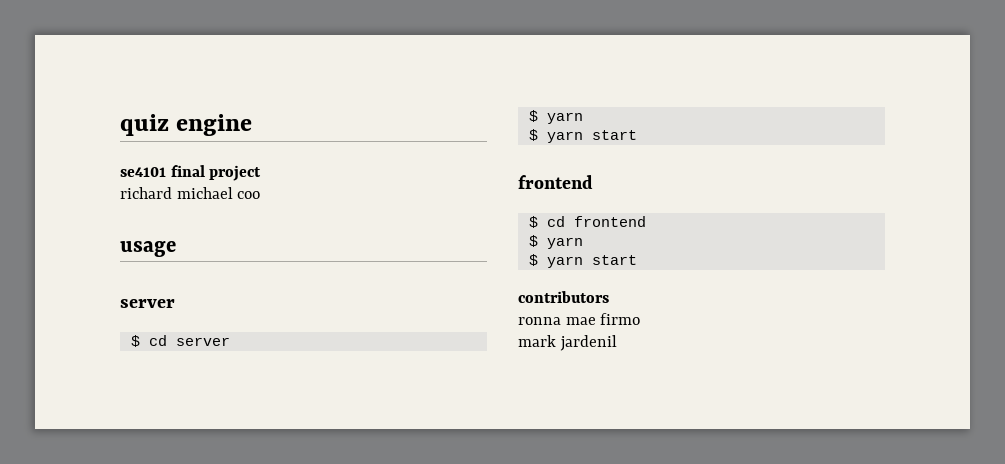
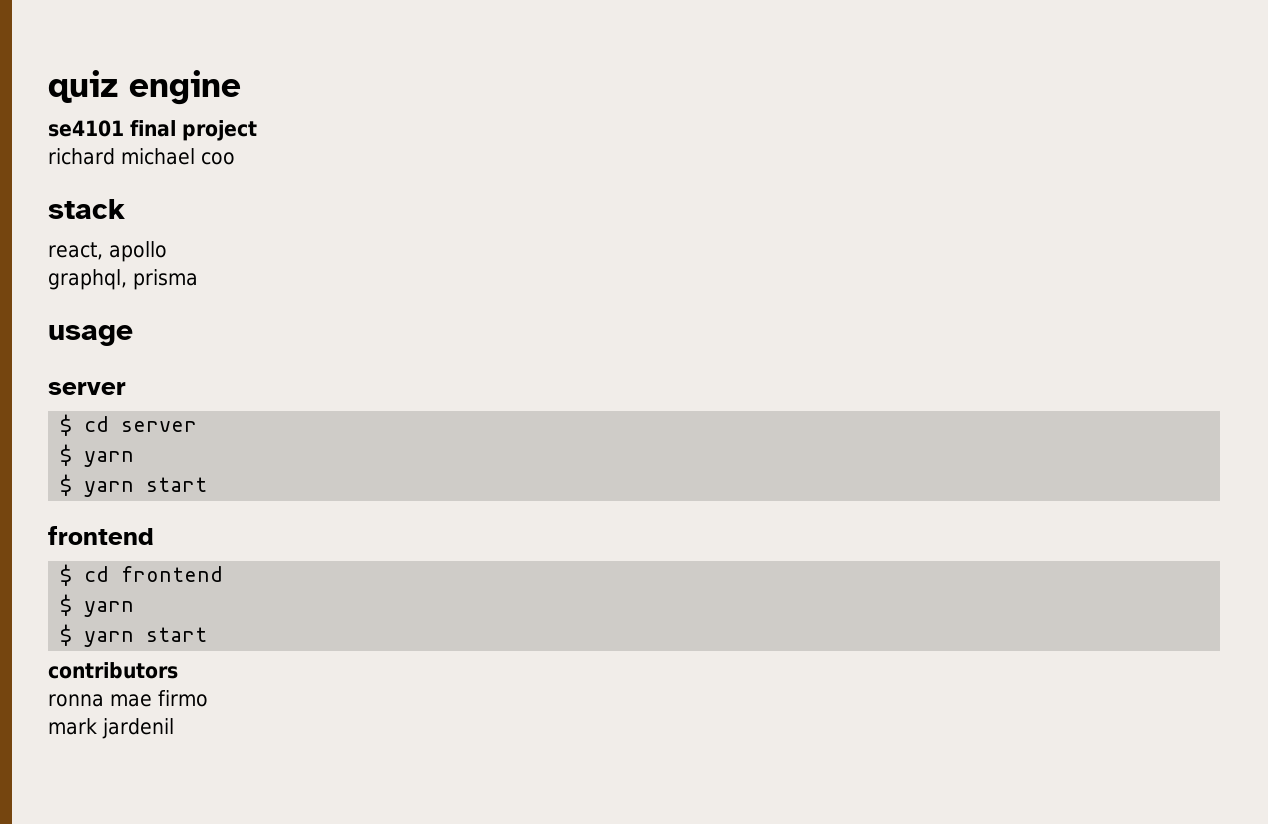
+ stack
+ react, apollo
+ graphql, prisma

